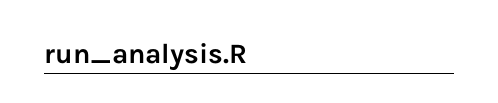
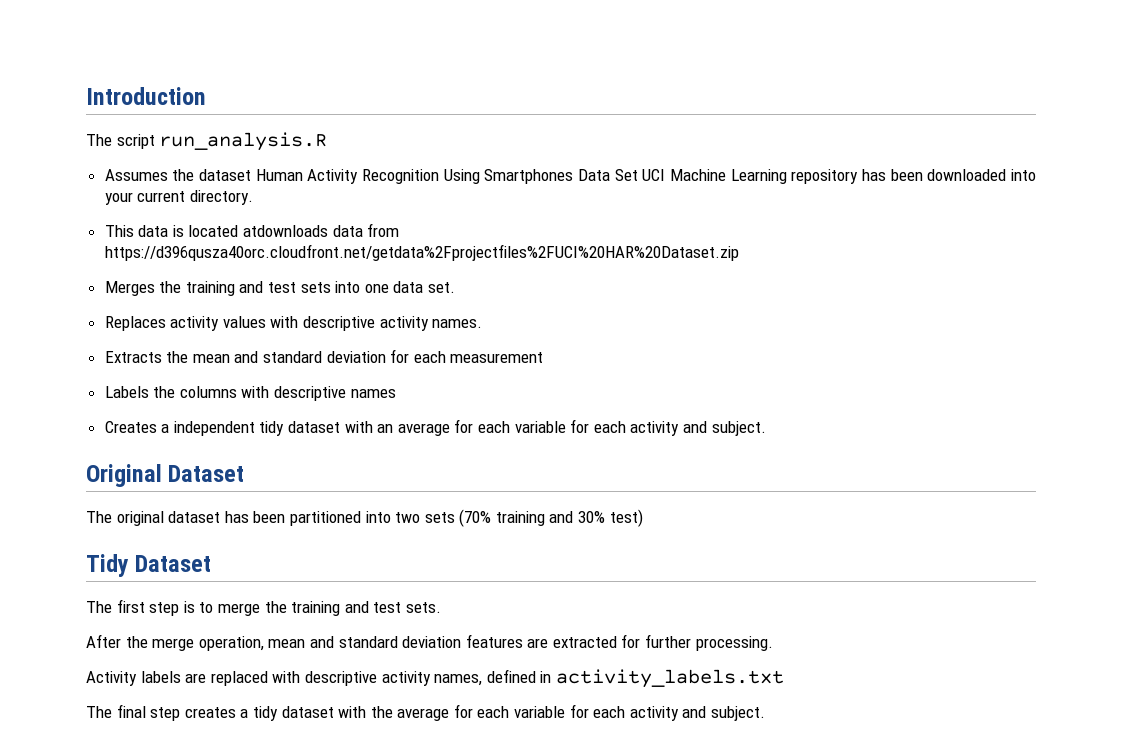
- run_analysis.R
+ Introduction
+ The script run_analysis.R
+ Assumes the dataset Human Activity Recognition Using Smartphones Data Set UCI Machine Learning repository has been downloaded into your current directory.
+ This data is located atdownloads data from https://d396qusza40orc.cloudfront.net/getdata%2Fprojectfiles%2FUCI%20HAR%20Dataset.zip
+ Merges the training and test sets into one data set.
+ Replaces activity values with descriptive activity names.
+ Extracts the mean and standard deviation for each measurement
+ Labels the columns with descriptive names
+ Creates a independent tidy dataset with an average for each variable for each activity and subject.
+ Original Dataset
+ The original dataset has been partitioned into two sets (70% training and 30% test)
+ Tidy Dataset
+ The first step is to merge the training and test sets.
+ After the merge operation, mean and standard deviation features are extracted for further processing.
+ Activity labels are replaced with descriptive activity names, defined in activity_labels.txt
+ The final step creates a tidy dataset with the average for each variable for each activity and subject.

